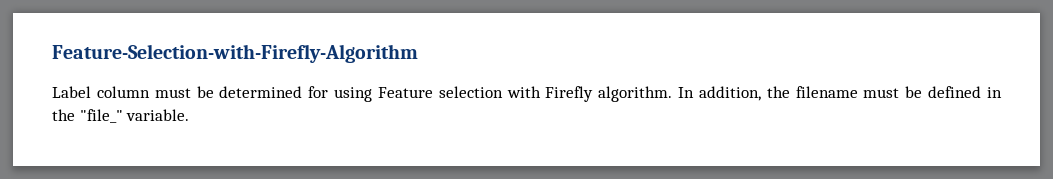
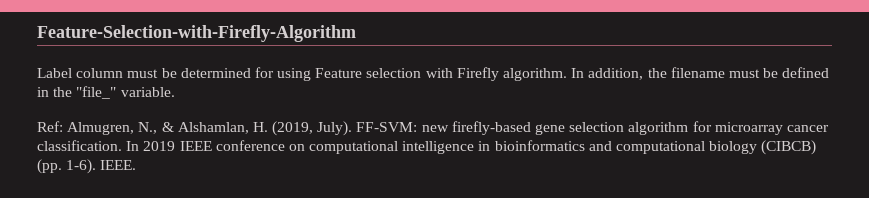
+ Ref: Almugren, N., & Alshamlan, H. (2019, July). FF-SVM: new firefly-based gene selection algorithm for microarray cancer classification. In 2019 IEEE conference on computational intelligence in bioinformatics and computational biology (CIBCB) (pp. 1-6). IEEE.

